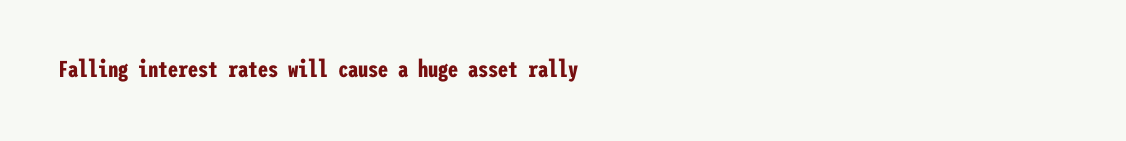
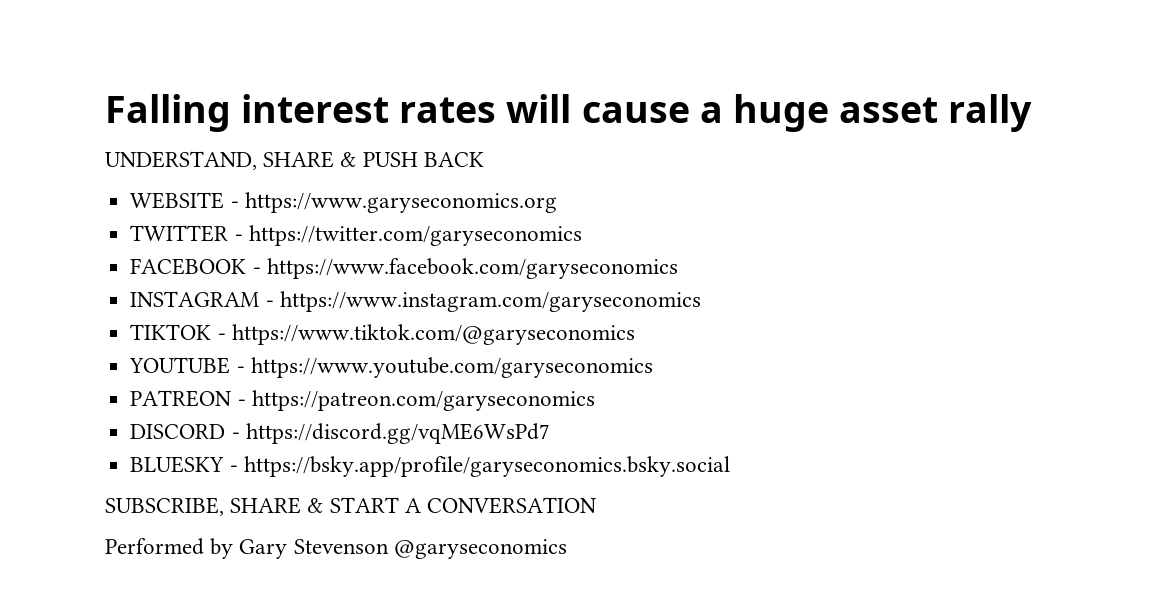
+ UNDERSTAND, SHARE & PUSH BACK
+ WEBSITE - https://www.garyseconomics.org
+ TWITTER - https://twitter.com/garyseconomics
+ FACEBOOK - https://www.facebook.com/garyseconomics
+ INSTAGRAM - https://www.instagram.com/garyseconomics
+ TIKTOK - https://www.tiktok.com/@garyseconomics
+ YOUTUBE - https://www.youtube.com/garyseconomics
+ PATREON - https://patreon.com/garyseconomics
+ DISCORD - https://discord.gg/vqME6WsPd7
+ BLUESKY - https://bsky.app/profile/garyseconomics.bsky.social
+ SUBSCRIBE, SHARE & START A CONVERSATION
+ Performed by Gary Stevenson @garyseconomics

